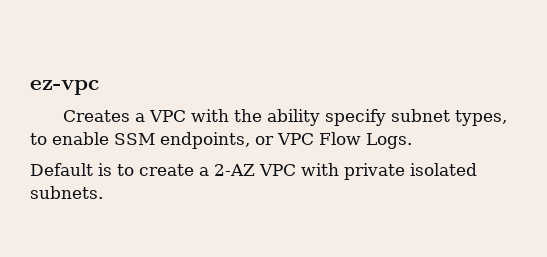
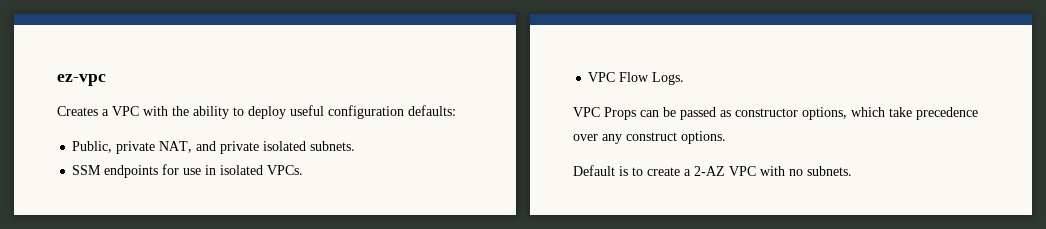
- Creates a VPC with the ability specify subnet types, to enable SSM endpoints, or VPC Flow Logs.
+ Creates a VPC with the ability to deploy useful configuration defaults:
+ Public, private NAT, and private isolated subnets.
+ SSM endpoints for use in isolated VPCs.
+ VPC Flow Logs.
+ VPC Props can be passed as constructor options, which take precedence over any construct options.
- Default is to create a 2-AZ VPC with private isolated subnets.
+ Default is to create a 2-AZ VPC with no subnets.

